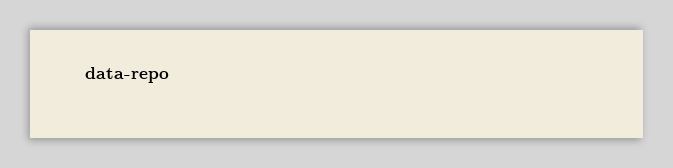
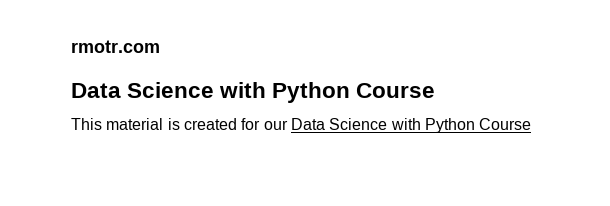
- data-repo
+ rmotr.com
+ Data Science with Python Course
+ This material is created for our Data Science with Python Course

